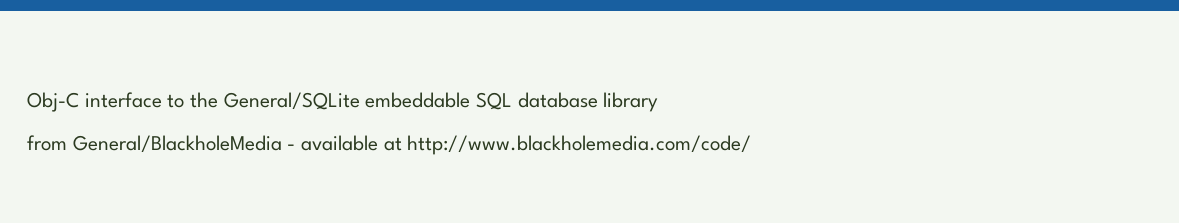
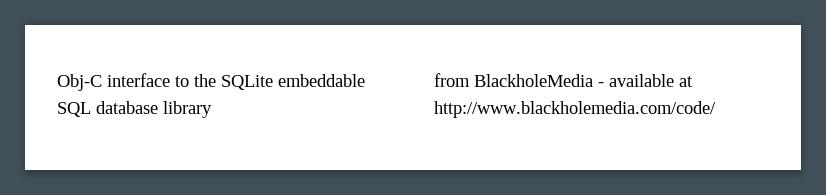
- Obj-C interface to the General/SQLite embeddable SQL database library
+ Obj-C interface to the SQLite embeddable SQL database library
- from General/BlackholeMedia - available at http://www.blackholemedia.com/code/
+ from BlackholeMedia - available at http://www.blackholemedia.com/code/

